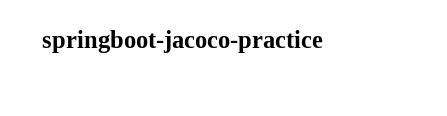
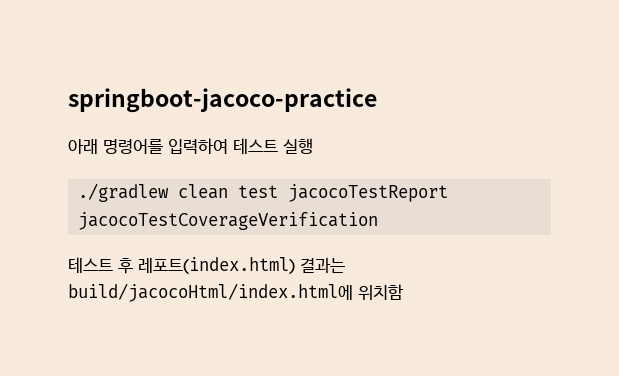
+ 아래 명령어를 입력하여 테스트 실행
+ ./gradlew clean test jacocoTestReport jacocoTestCoverageVerification
+ 테스트 후 레포트(index.html) 결과는 build/jacocoHtml/index.html에 위치함

